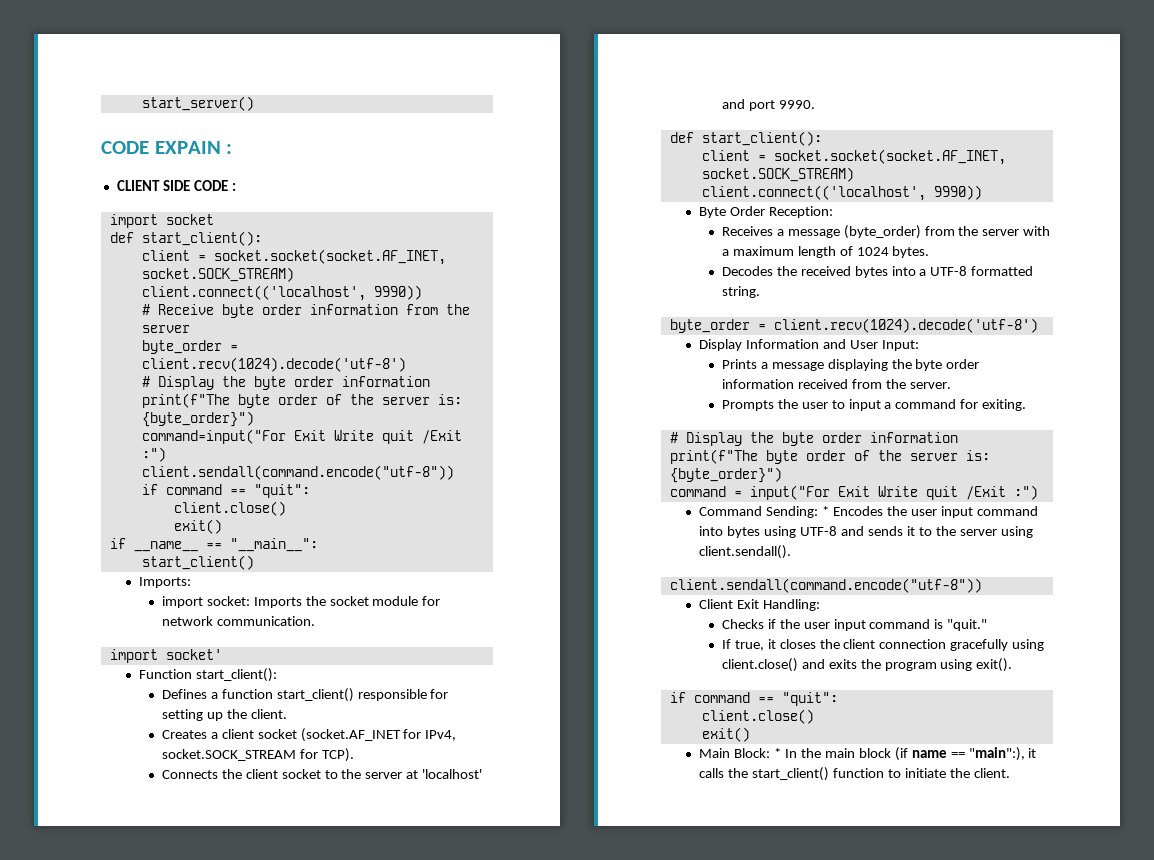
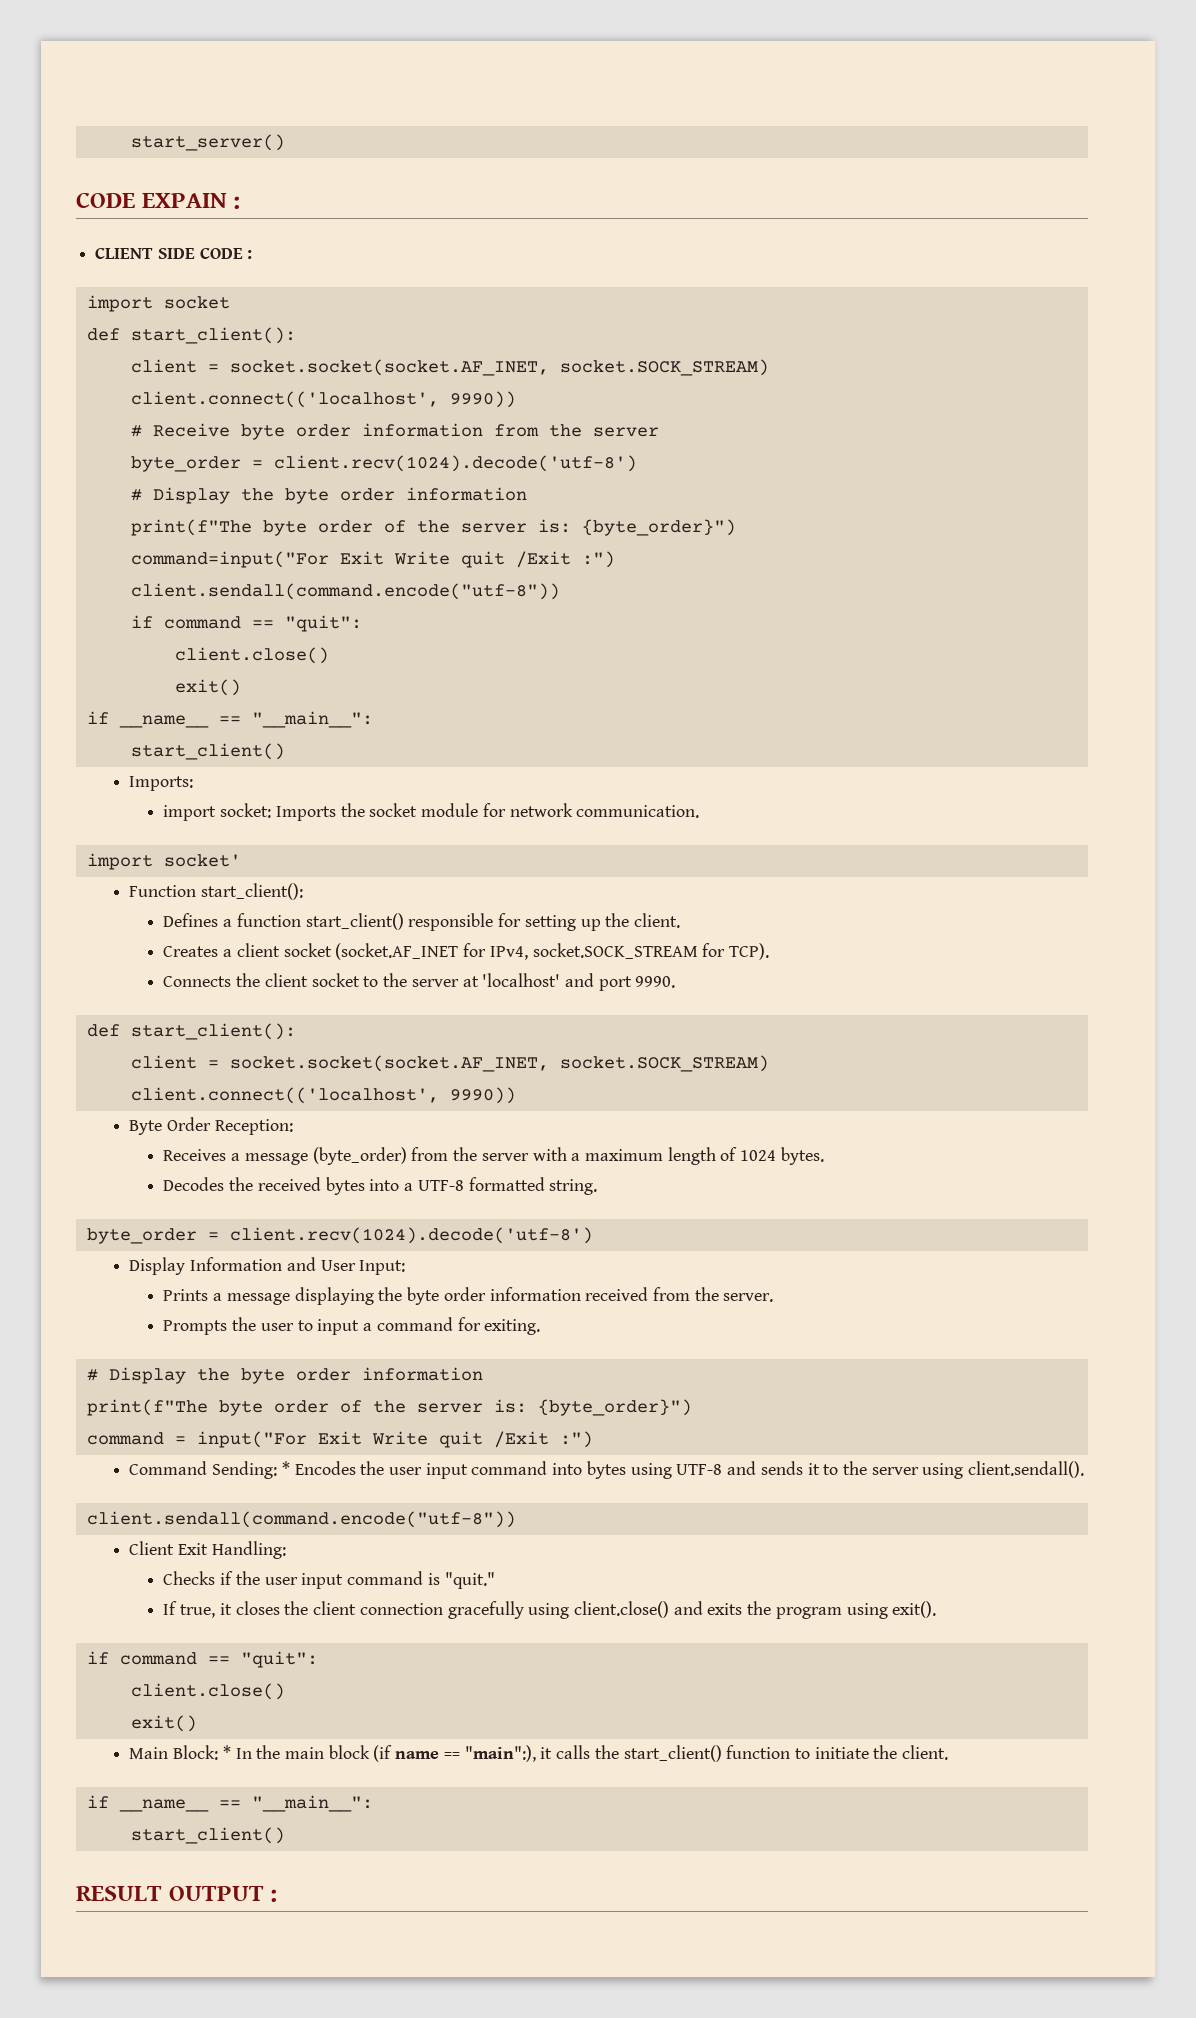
  Main Block: * In the main block (if name == "main":), it calls the start_client() function to initiate the client.
+ if __name__ == "__main__":
+ start_client()
+ RESULT OUTPUT :

